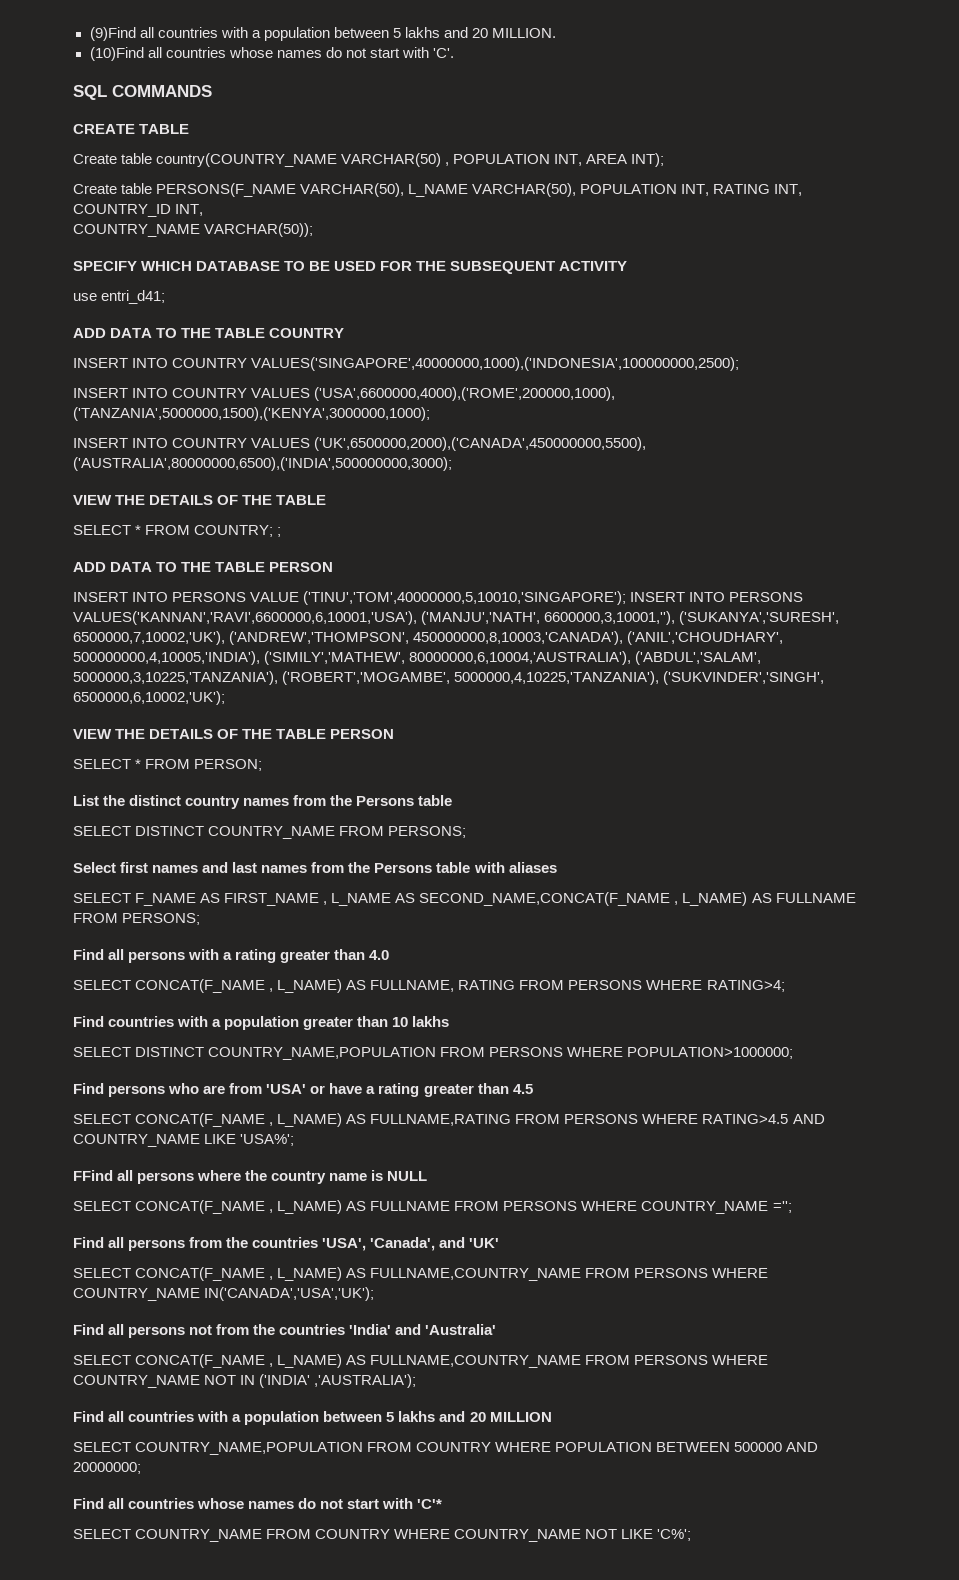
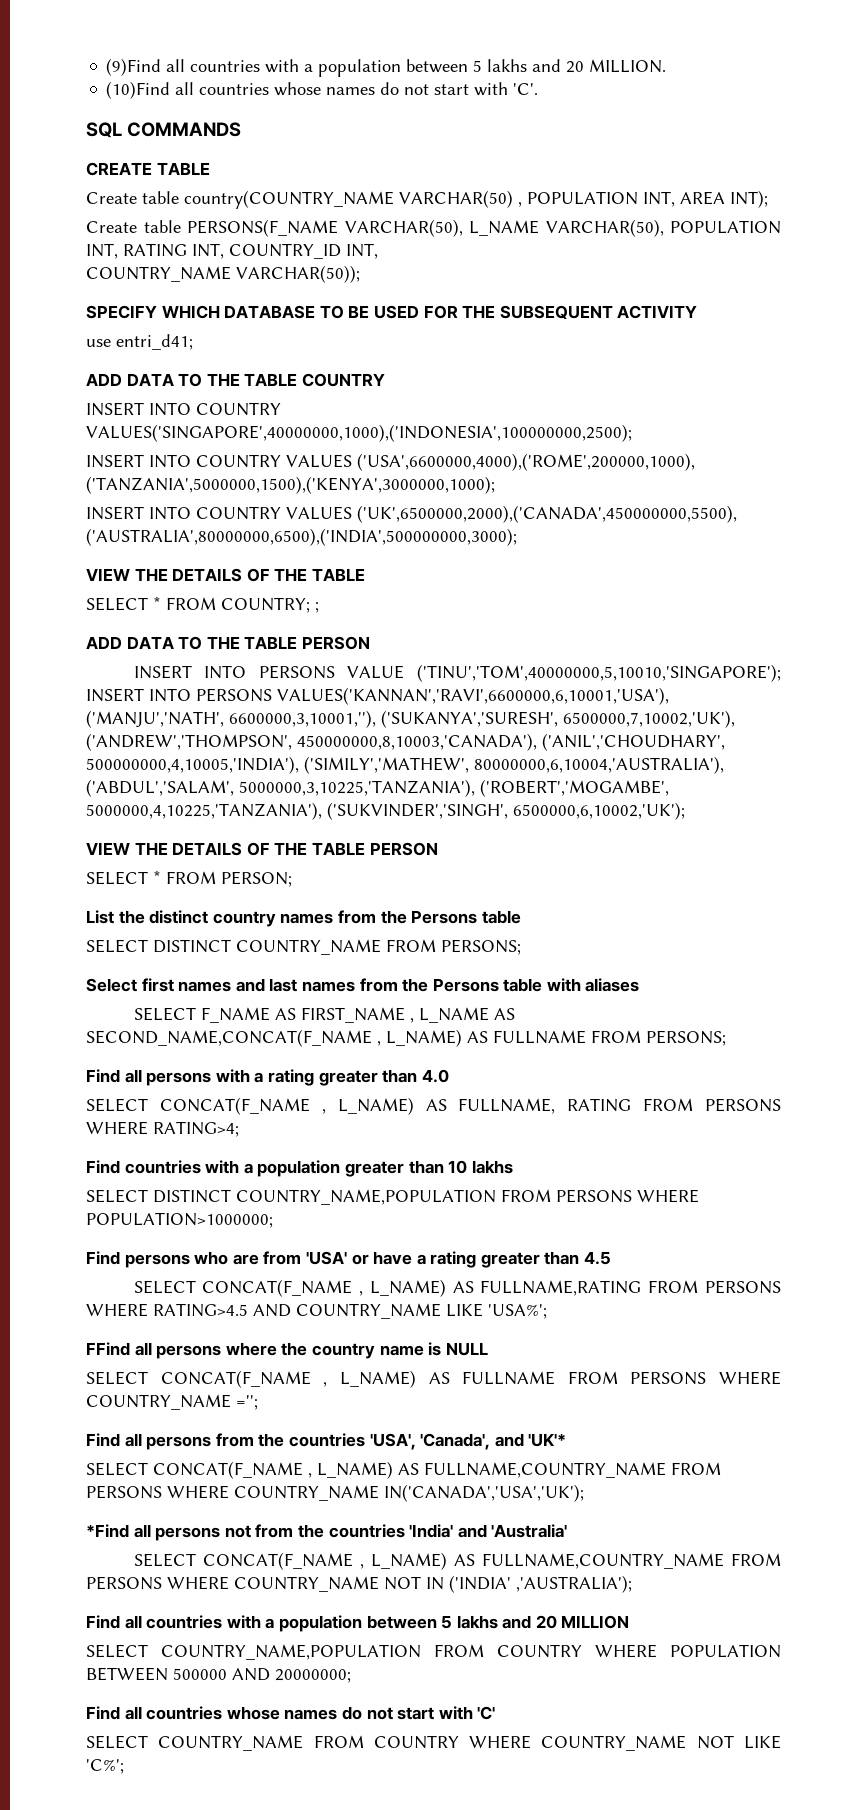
- Find all persons from the countries 'USA', 'Canada', and 'UK'
+ Find all persons from the countries 'USA', 'Canada', and 'UK'*
- Find all persons not from the countries 'India' and 'Australia'
+ *Find all persons not from the countries 'India' and 'Australia'
- Find all countries whose names do not start with 'C'*
+ Find all countries whose names do not start with 'C'

